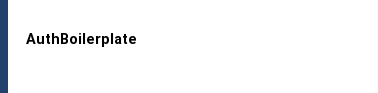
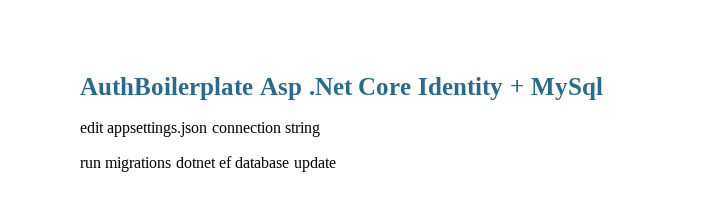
- AuthBoilerplate
+ AuthBoilerplate Asp .Net Core Identity + MySql
+ edit appsettings.json connection string
+ run migrations dotnet ef database update

